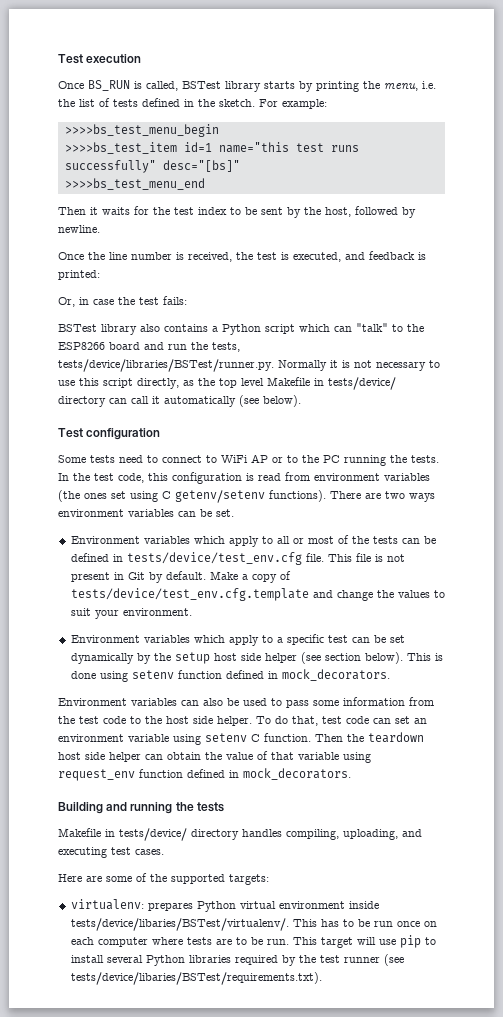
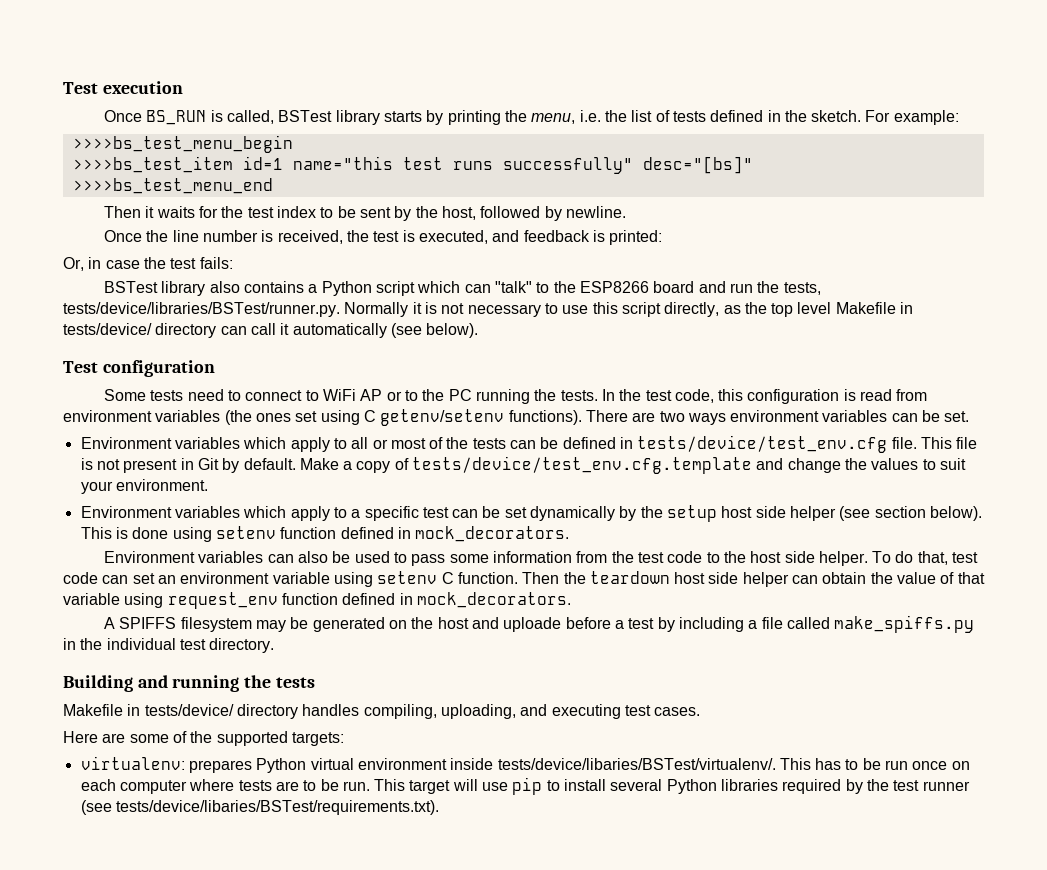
+ A SPIFFS filesystem may be generated on the host and uploade before a test by including a file called make_spiffs.py in the individual test directory.

